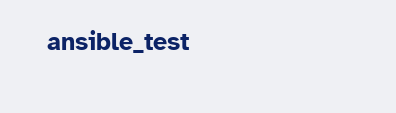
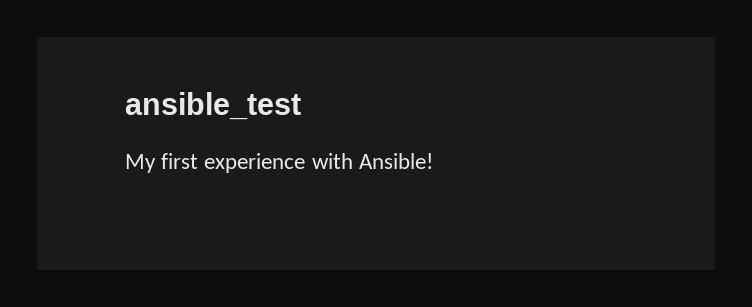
+ My first experience with Ansible!

